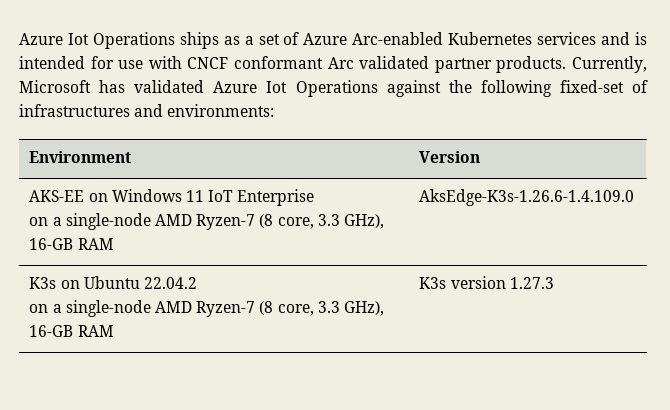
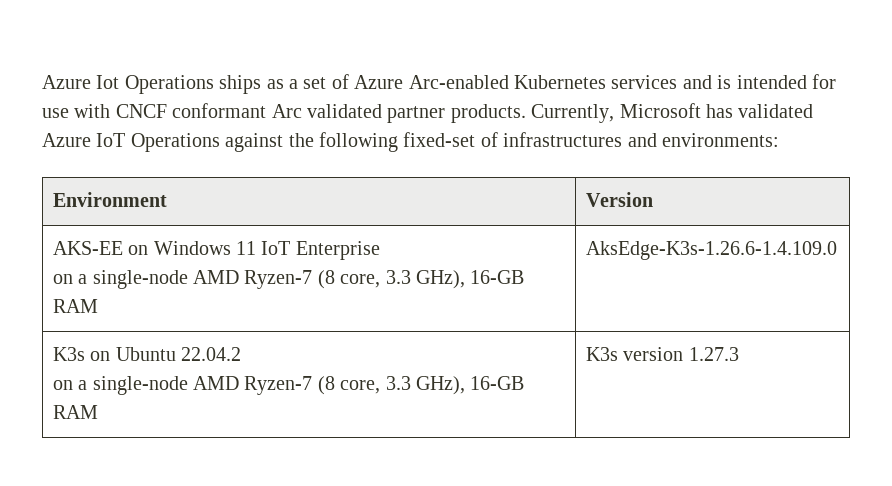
- Currently, Microsoft has validated Azure Iot Operations against the following fixed-set of infrastructures and environments:
+ Currently, Microsoft has validated Azure IoT Operations against the following fixed-set of infrastructures and environments:

